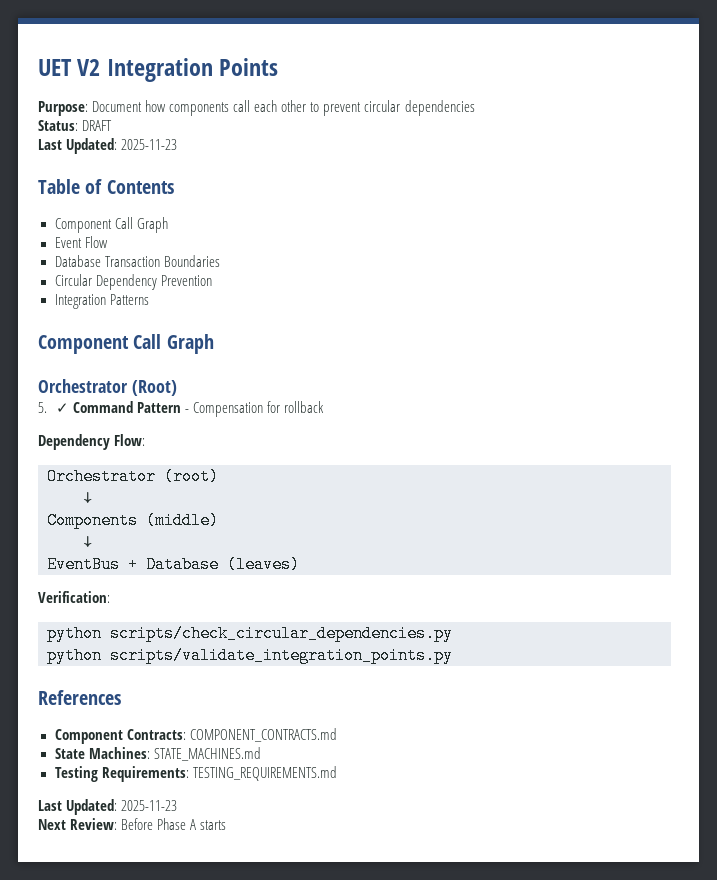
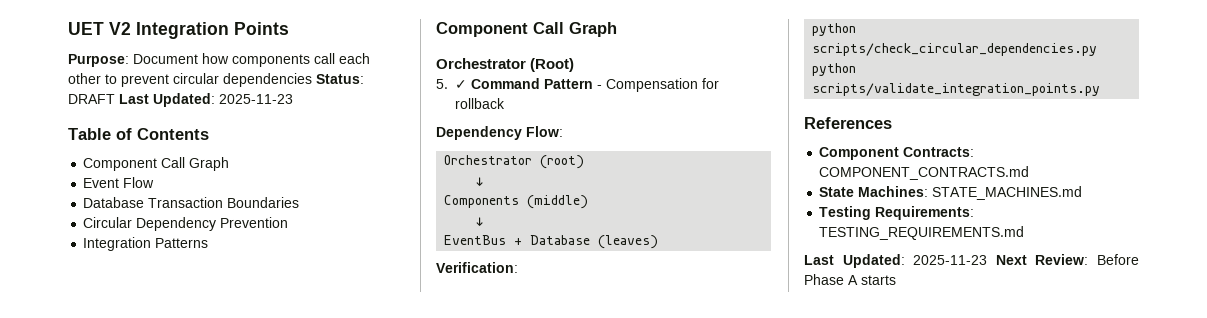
- Purpose: Document how components call each other to prevent circular dependencies
- Status: DRAFT
- Last Updated: 2025-11-23
+ Purpose: Document how components call each other to prevent circular dependencies Status: DRAFT Last Updated: 2025-11-23
  Testing Requirements: TESTING_REQUIREMENTS.md
- Last Updated: 2025-11-23
- Next Review: Before Phase A starts
+ Last Updated: 2025-11-23 Next Review: Before Phase A starts

